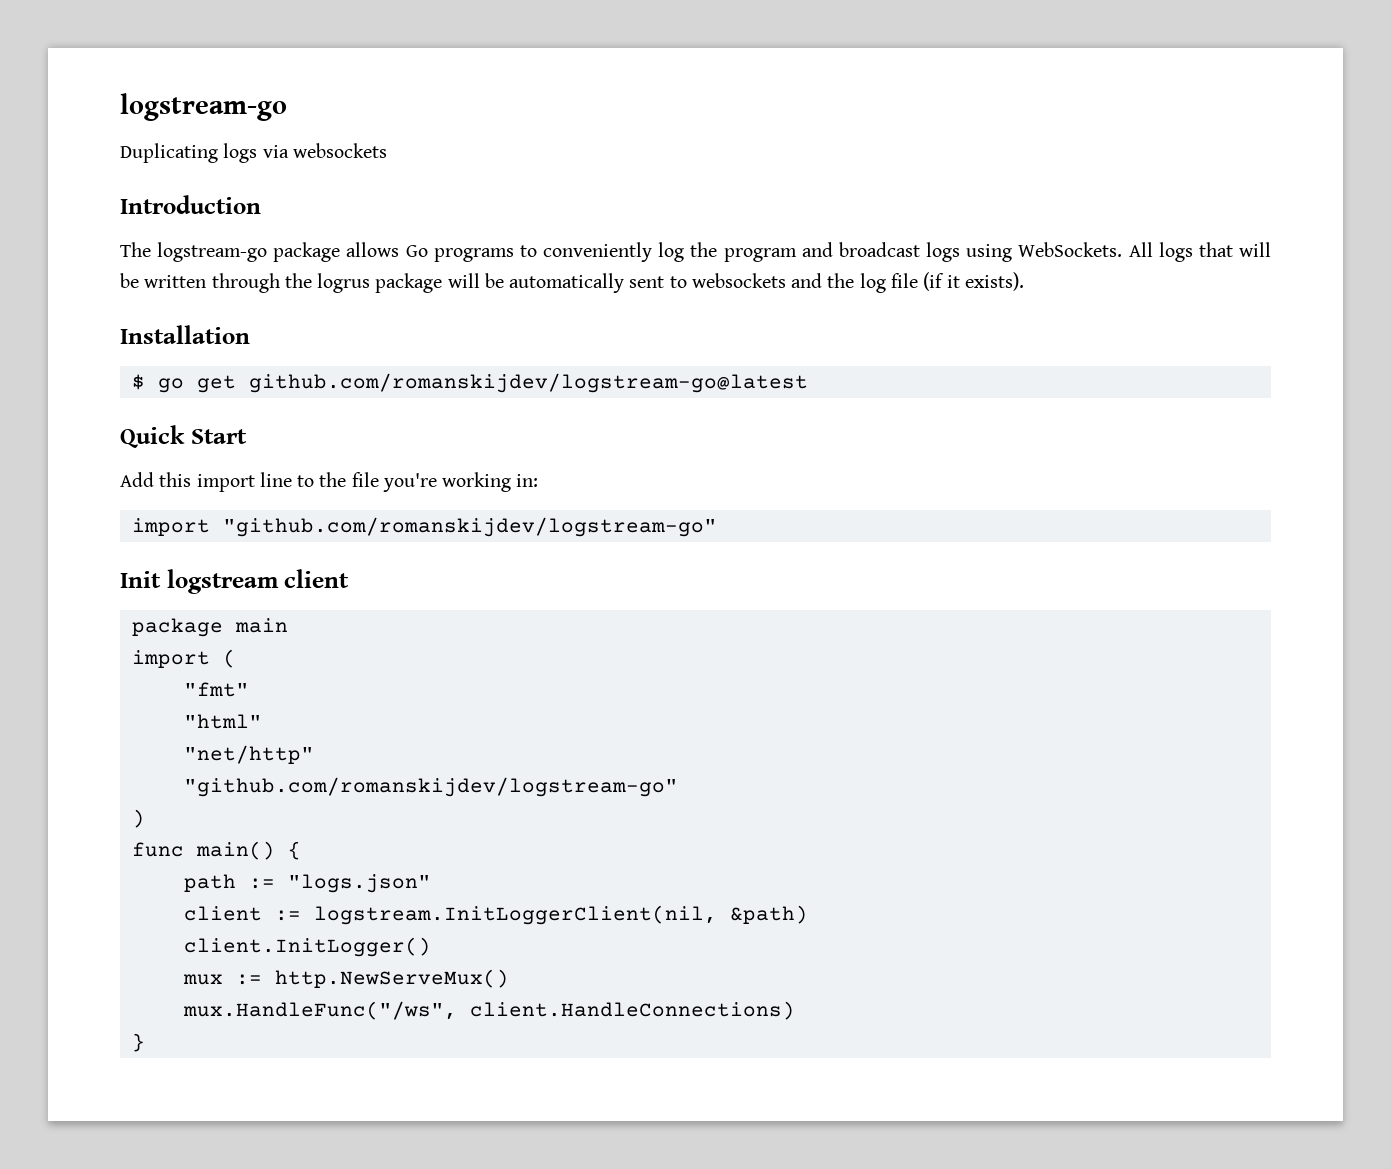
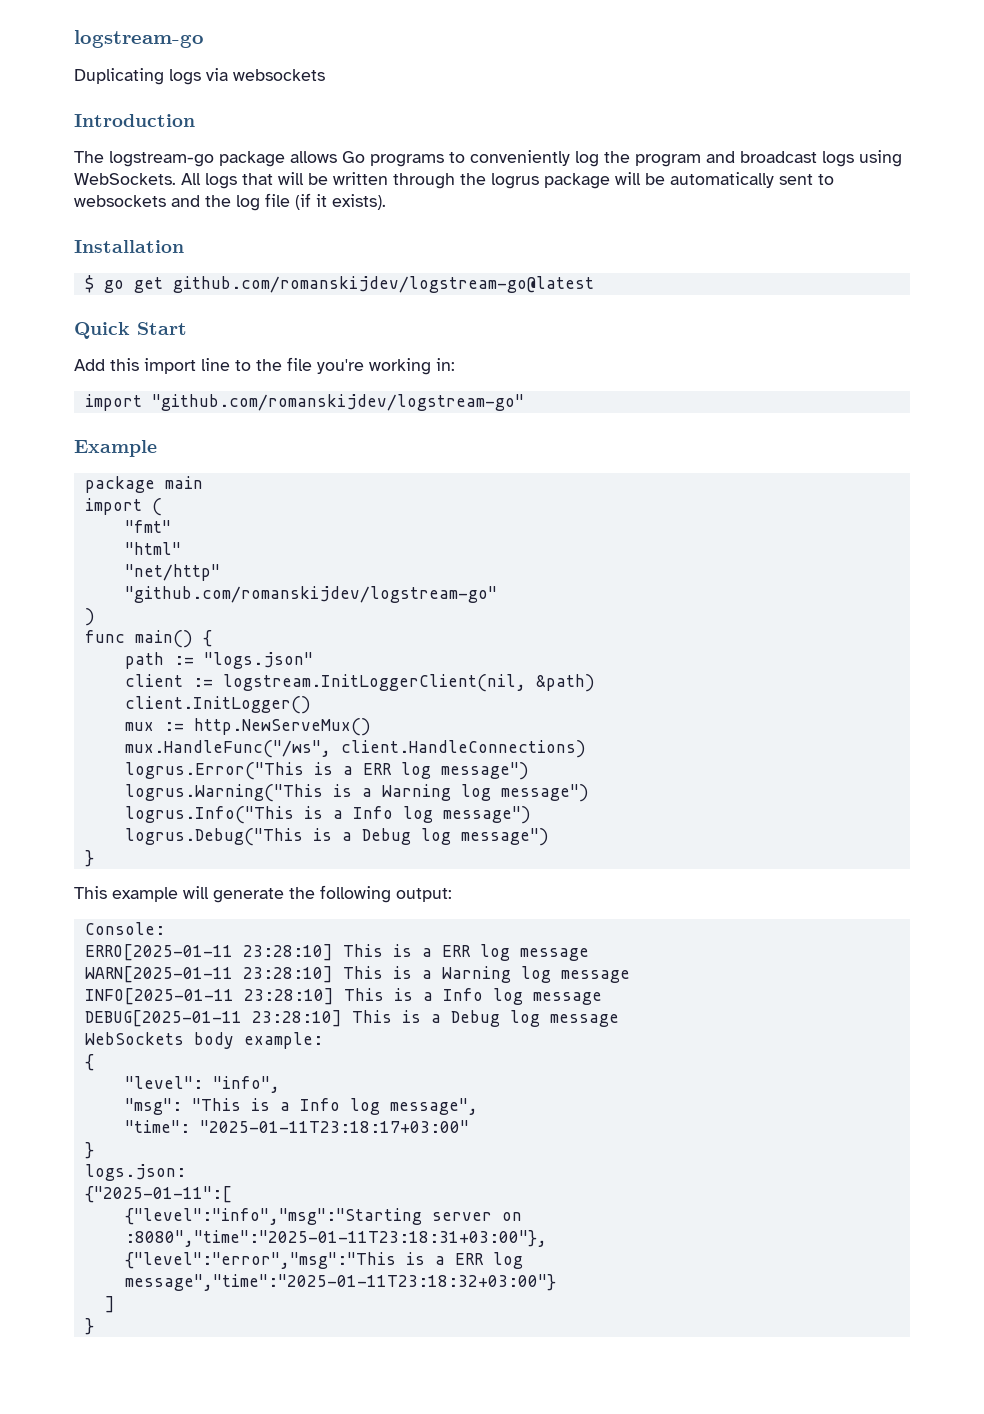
- Init logstream client
+ Example
+ logrus.Error("This is a ERR log message")
+ logrus.Warning("This is a Warning log message")
+ logrus.Info("This is a Info log message")
+ logrus.Debug("This is a Debug log message")
+ }
+ This example will generate the following output:
+ Console:
+ ERRO[2025-01-11 23:28:10] This is a ERR log message
+ WARN[2025-01-11 23:28:10] This is a Warning log message
+ INFO[2025-01-11 23:28:10] This is a Info log message
+ DEBUG[2025-01-11 23:28:10] This is a Debug log message
+ WebSockets body example:
+ {
+ "level": "info",
+ "msg": "This is a Info log message",
+ "time": "2025-01-11T23:18:17+03:00"
+ }
+ logs.json:
+ {"2025-01-11":[
+ {"level":"info","msg":"Starting server on :8080","time":"2025-01-11T23:18:31+03:00"},
+ {"level":"error","msg":"This is a ERR log message","time":"2025-01-11T23:18:32+03:00"}
+ ]

